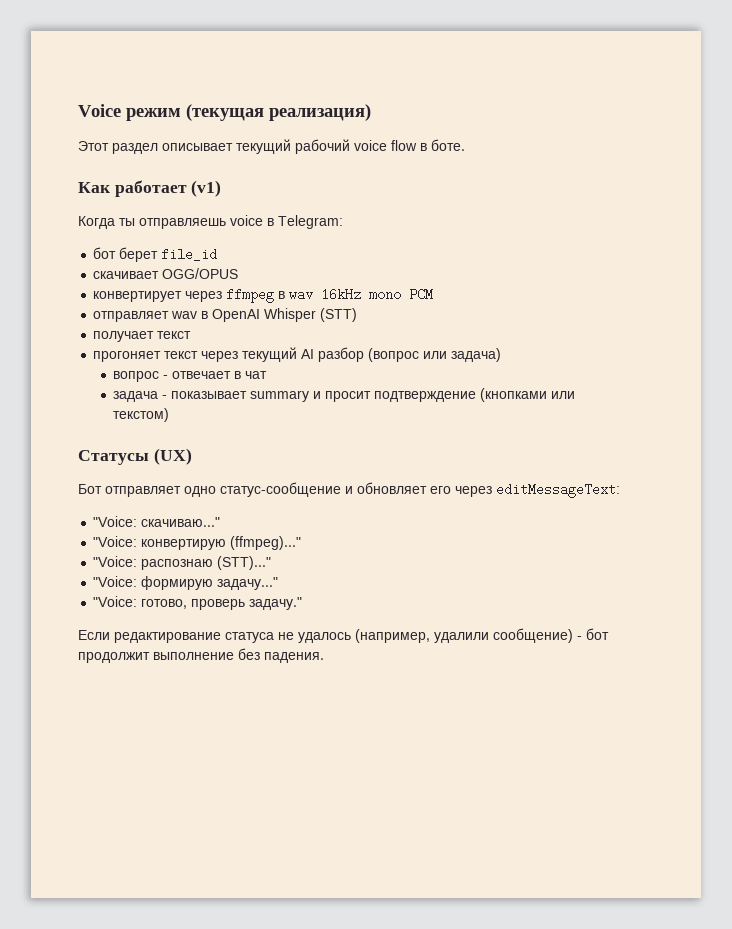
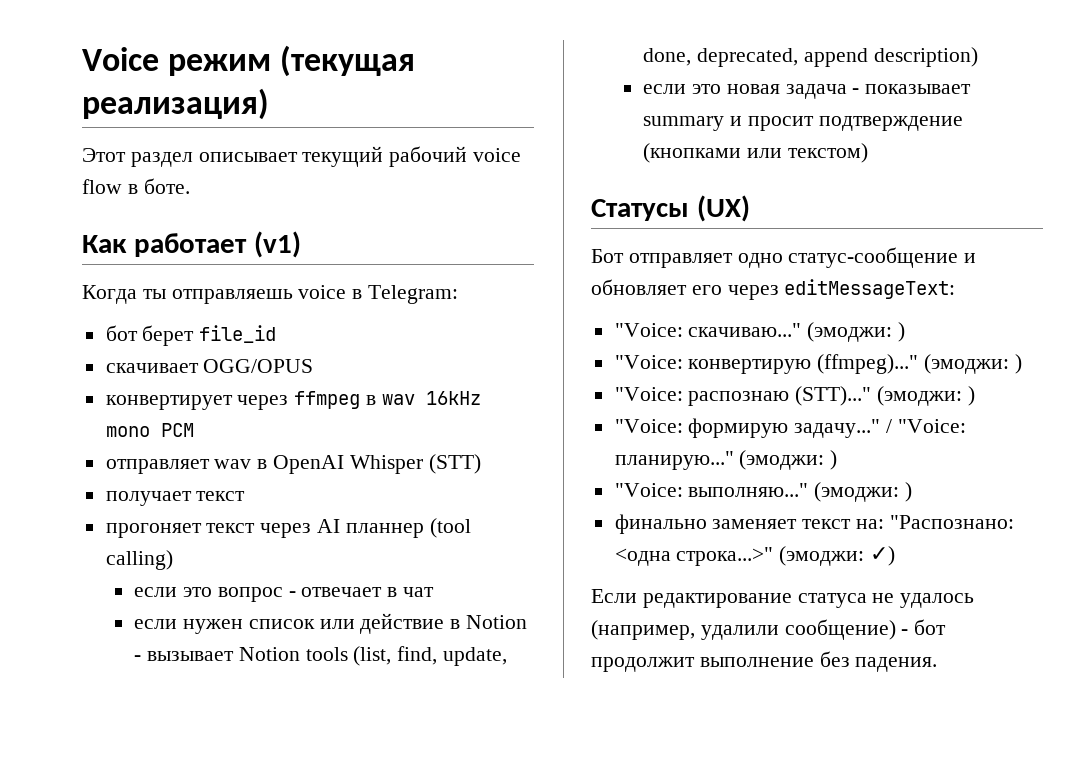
- прогоняет текст через текущий AI разбор (вопрос или задача)
- вопрос - отвечает в чат
+ прогоняет текст через AI планнер (tool calling)
+ если это вопрос - отвечает в чат
- задача - показывает summary и просит подтверждение (кнопками или текстом)
+ если нужен список или действие в Notion - вызывает Notion tools (list, find, update, done, deprecated, append description)
+ если это новая задача - показывает summary и просит подтверждение (кнопками или текстом)
- "Voice: скачиваю..."
+ "Voice: скачиваю..." (эмоджи: )
- "Voice: конвертирую (ffmpeg)..."
+ "Voice: конвертирую (ffmpeg)..." (эмоджи: )
- "Voice: распознаю (STT)..."
+ "Voice: распознаю (STT)..." (эмоджи: )
- "Voice: формирую задачу..."
- "Voice: готово, проверь задачу."
+ "Voice: формирую задачу..." / "Voice: планирую..." (эмоджи: )
+ "Voice: выполняю..." (эмоджи: )
+ финально заменяет текст на: "Распознано: <одна строка...>" (эмоджи: ✓)

